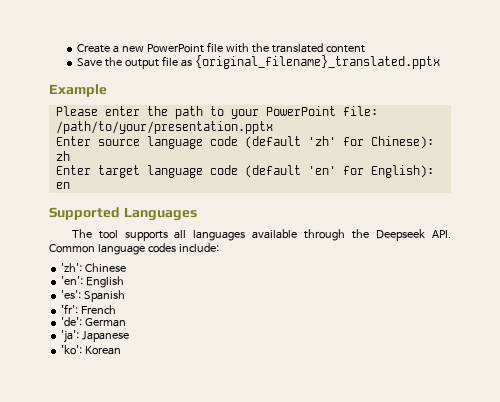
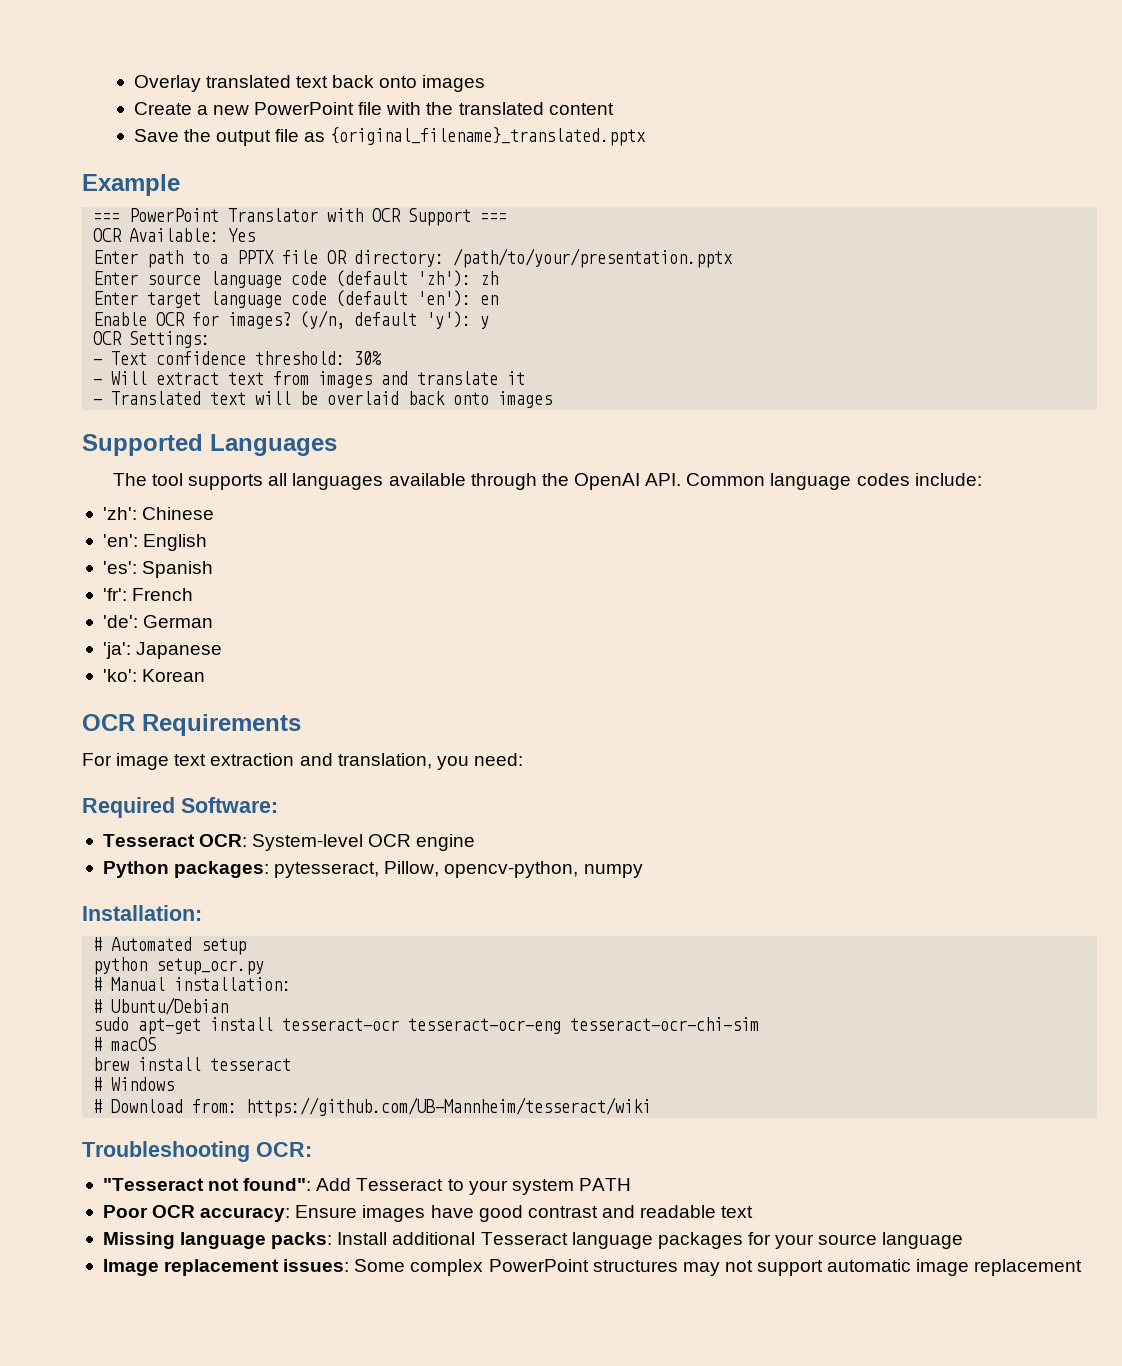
+ Overlay translated text back onto images
- Please enter the path to your PowerPoint file: /path/to/your/presentation.pptx
+ === PowerPoint Translator with OCR Support ===
+ OCR Available: Yes
+ Enter path to a PPTX file OR directory: /path/to/your/presentation.pptx
- Enter source language code (default 'zh' for Chinese): zh
+ Enter source language code (default 'zh'): zh
- Enter target language code (default 'en' for English): en
+ Enter target language code (default 'en'): en
+ Enable OCR for images? (y/n, default 'y'): y
+ OCR Settings:
+ - Text confidence threshold: 30%
+ - Will extract text from images and translate it
+ - Translated text will be overlaid back onto images
- The tool supports all languages available through the Deepseek API. Common language codes include:
+ The tool supports all languages available through the OpenAI API. Common language codes include:
+ OCR Requirements
+ For image text extraction and translation, you need:
+ Required Software:
+ Tesseract OCR: System-level OCR engine
+ Python packages: pytesseract, Pillow, opencv-python, numpy
+ Installation:
+ # Automated setup
+ python setup_ocr.py
+ # Manual installation:
+ # Ubuntu/Debian
+ sudo apt-get install tesseract-ocr tesseract-ocr-eng tesseract-ocr-chi-sim
+ # macOS
+ brew install tesseract
+ # Windows
+ # Download from: https://github.com/UB-Mannheim/tesseract/wiki
+ Troubleshooting OCR:
+ "Tesseract not found": Add Tesseract to your system PATH
+ Poor OCR accuracy: Ensure images have good contrast and readable text
+ Missing language packs: Install additional Tesseract language packages for your source language
+ Image replacement issues: Some complex PowerPoint structures may not support automatic image replacement

